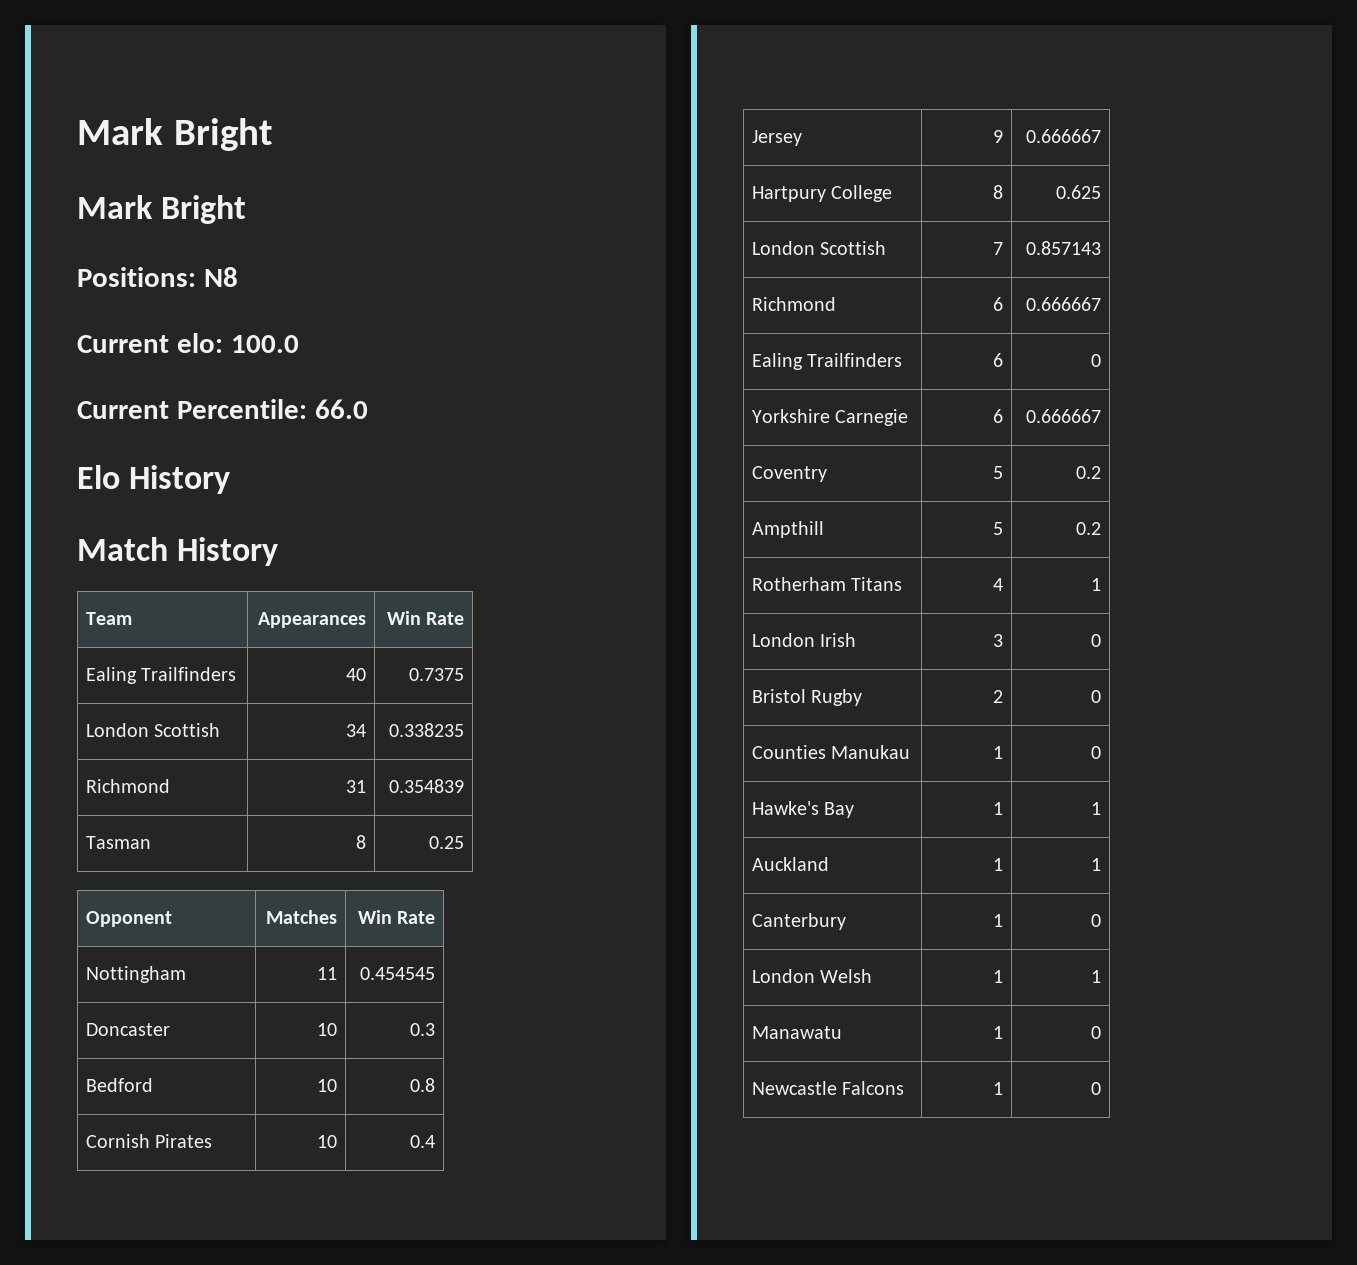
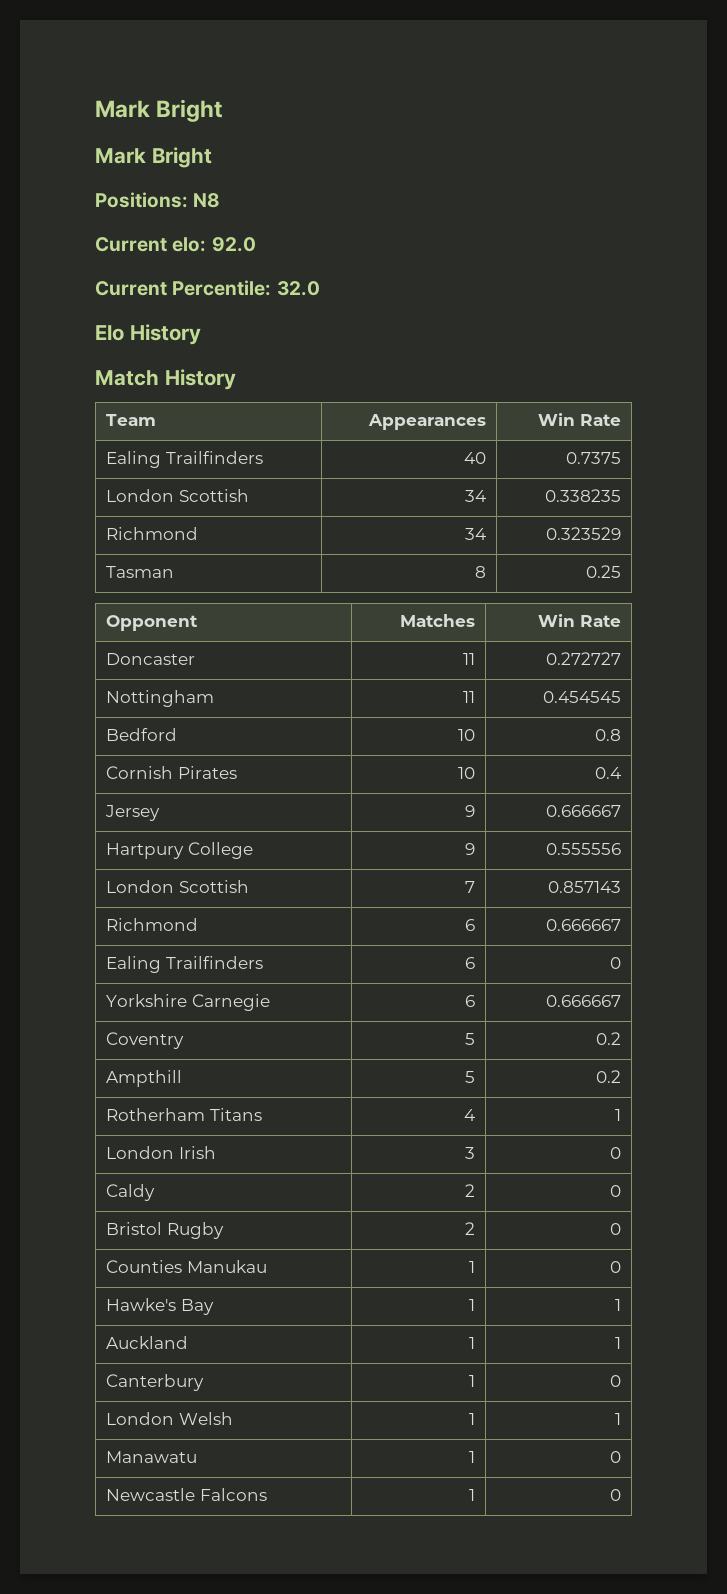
- Current elo: 100.0
+ Current elo: 92.0
- Current Percentile: 66.0
+ Current Percentile: 32.0
- Richmond | 31 | 0.354839
+ Richmond | 34 | 0.323529
+ Doncaster | 11 | 0.272727
- Doncaster | 10 | 0.3
- Hartpury College | 8 | 0.625
+ Hartpury College | 9 | 0.555556
+ Caldy | 2 | 0

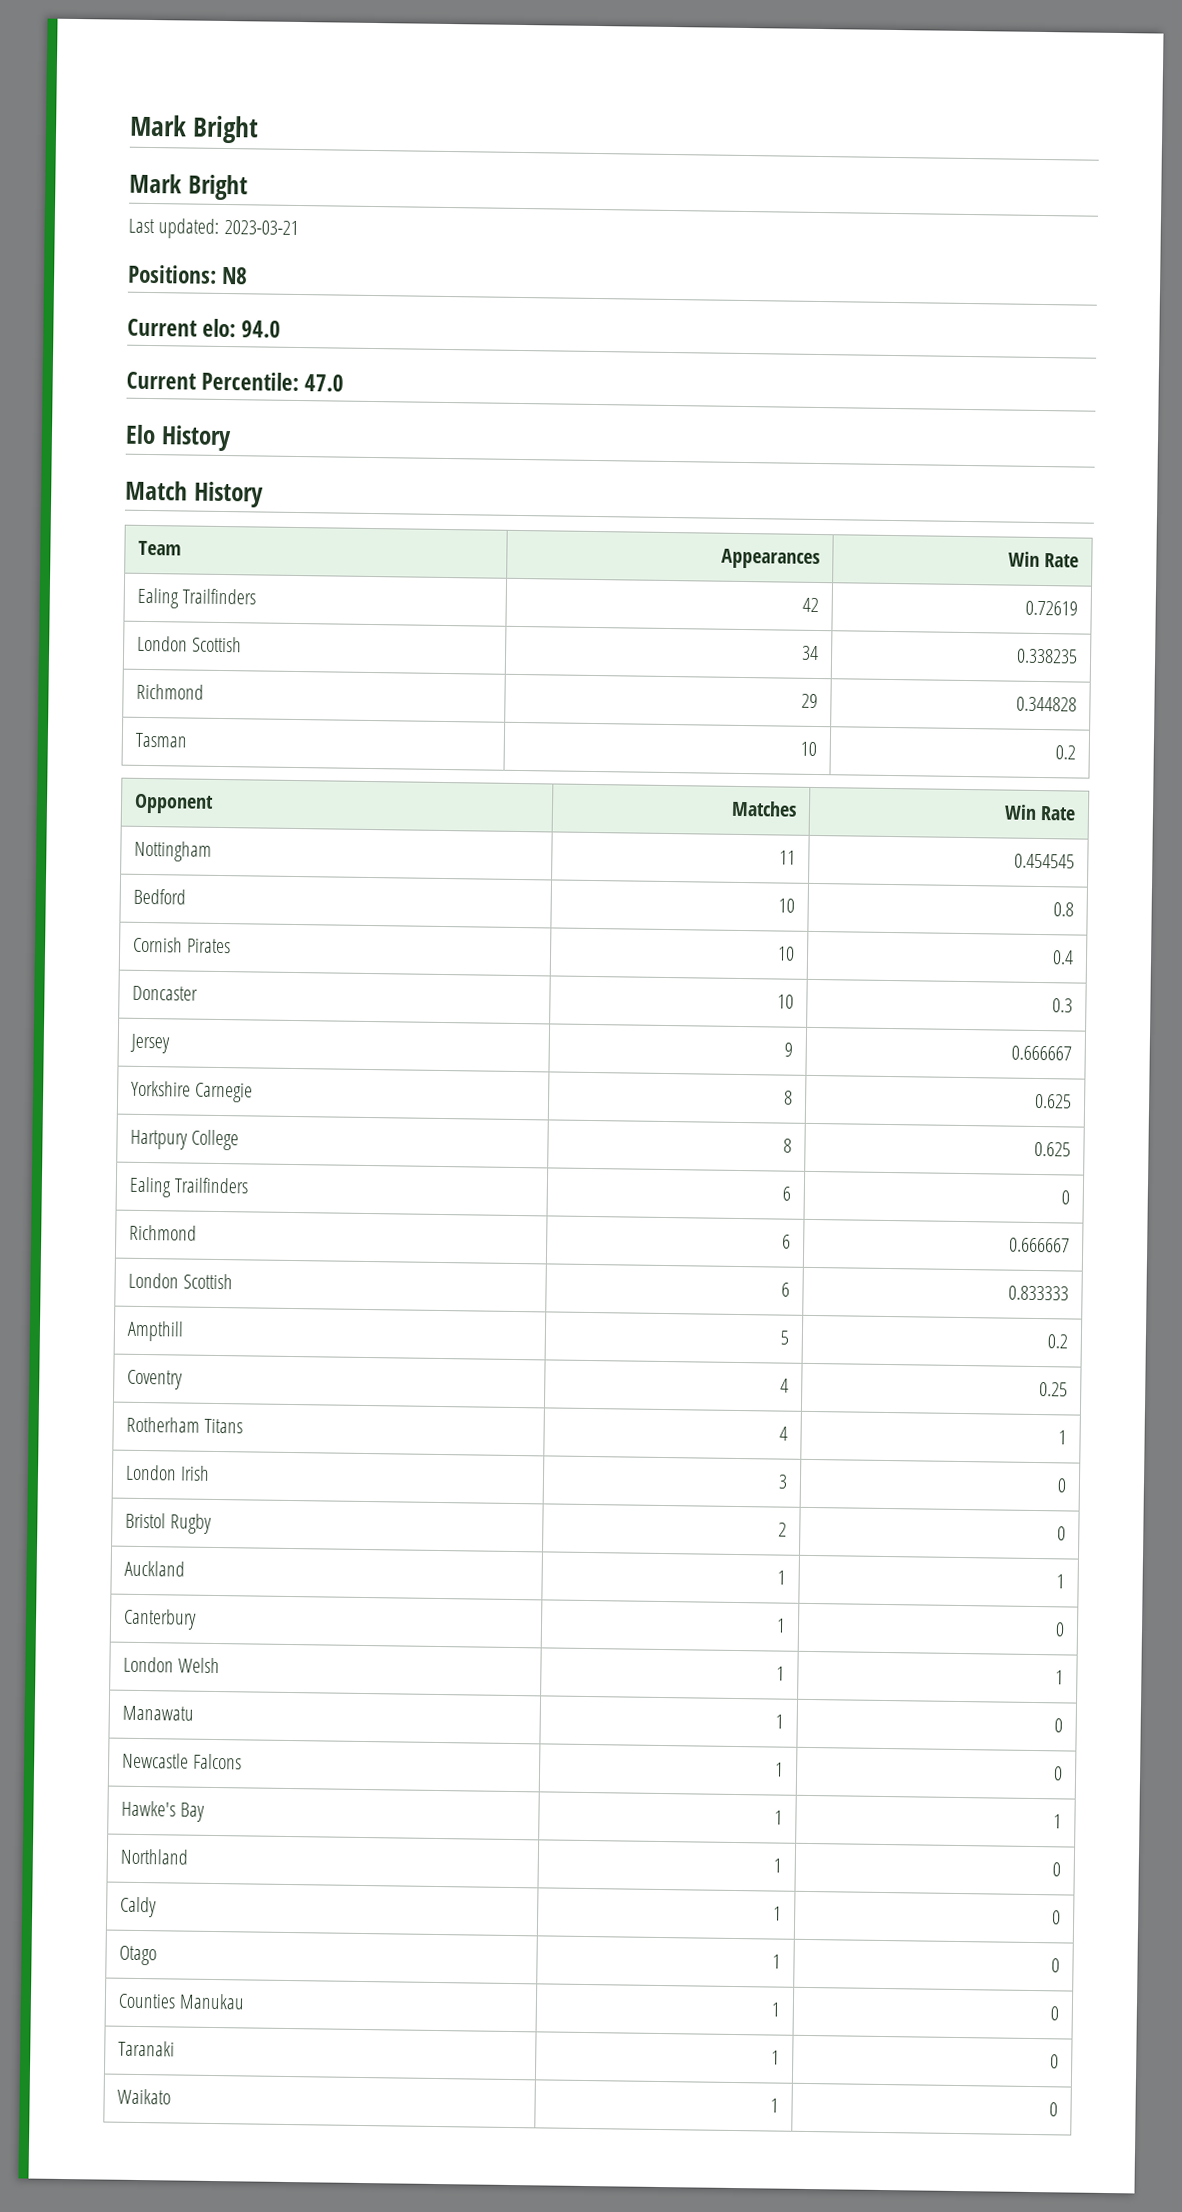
+ Last updated: 2023-03-21
- Current elo: 92.0
+ Current elo: 94.0
- Current Percentile: 32.0
+ Current Percentile: 47.0
- Ealing Trailfinders | 40 | 0.7375
+ Ealing Trailfinders | 42 | 0.72619
- Richmond | 34 | 0.323529
+ Richmond | 29 | 0.344828
- Tasman | 8 | 0.25
+ Tasman | 10 | 0.2
- Doncaster | 11 | 0.272727
+ Doncaster | 10 | 0.3
- Hartpury College | 9 | 0.555556
- London Scottish | 7 | 0.857143
- Richmond | 6 | 0.666667
+ Yorkshire Carnegie | 8 | 0.625
+ Hartpury College | 8 | 0.625
- Yorkshire Carnegie | 6 | 0.666667
- Coventry | 5 | 0.2
+ Richmond | 6 | 0.666667
+ London Scottish | 6 | 0.833333
+ Coventry | 4 | 0.25
- Caldy | 2 | 0
- Counties Manukau | 1 | 0
- Hawke's Bay | 1 | 1
+ Hawke's Bay | 1 | 1
+ Northland | 1 | 0
+ Caldy | 1 | 0
+ Otago | 1 | 0
+ Counties Manukau | 1 | 0
+ Taranaki | 1 | 0
+ Waikato | 1 | 0

